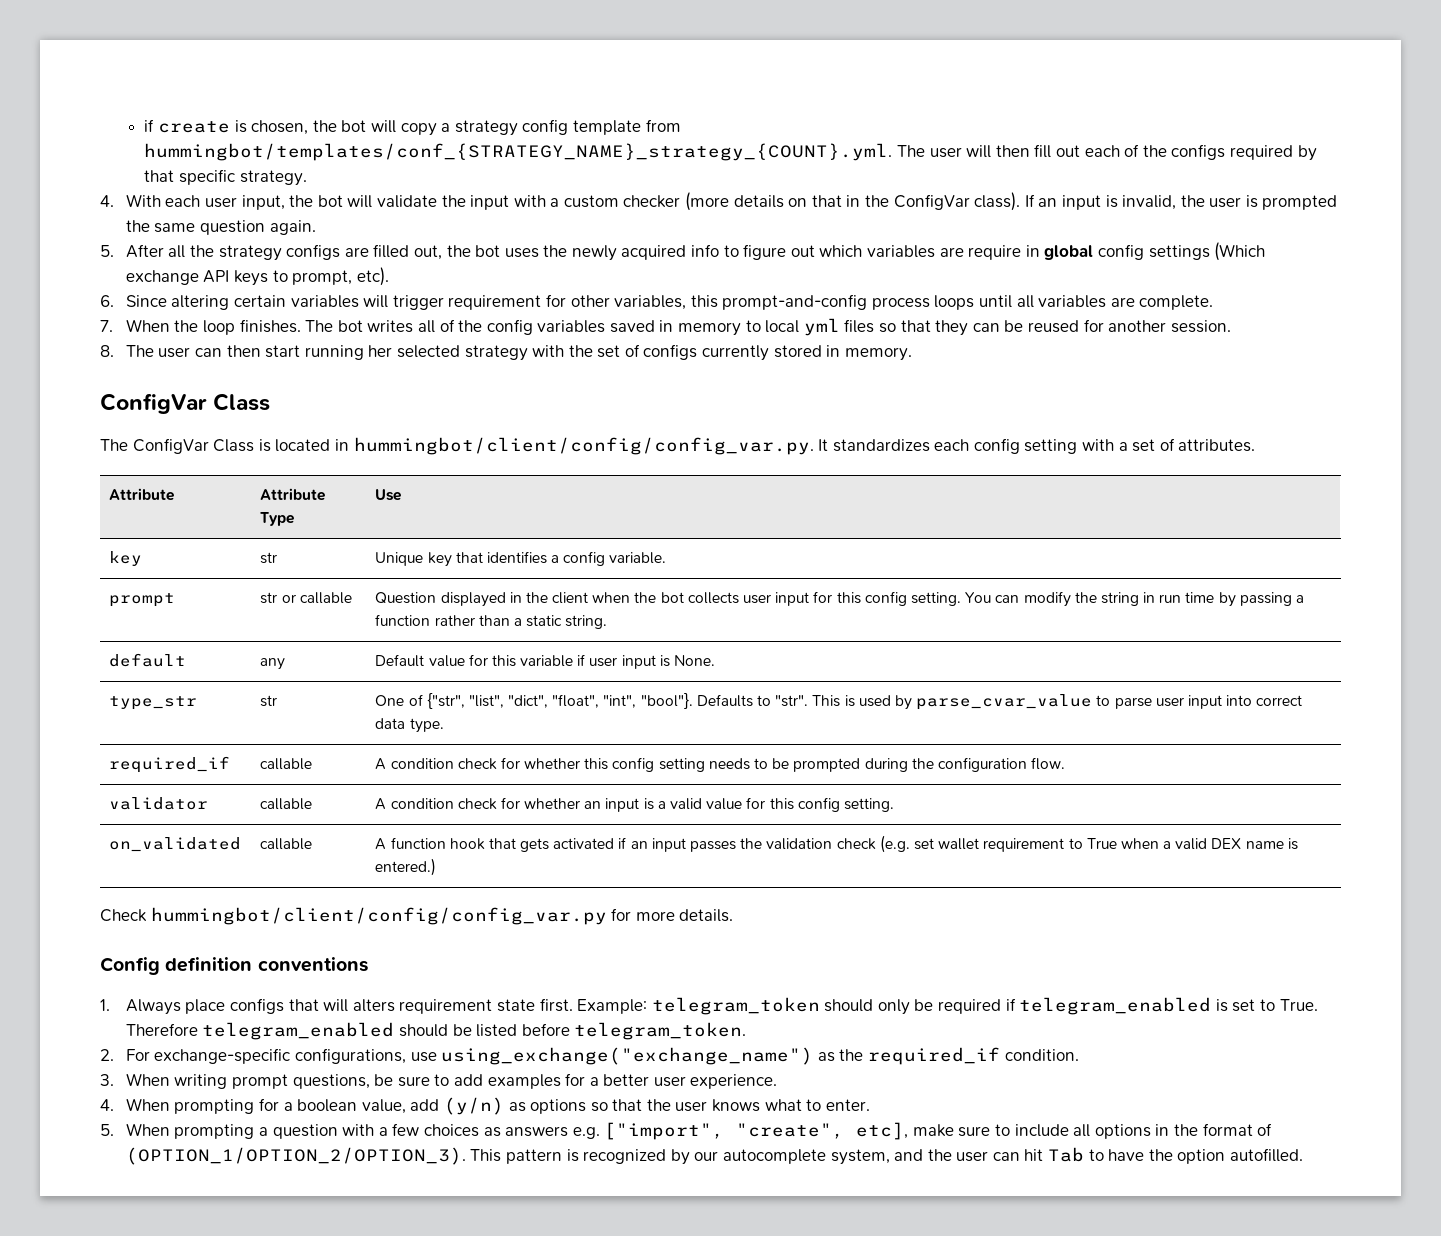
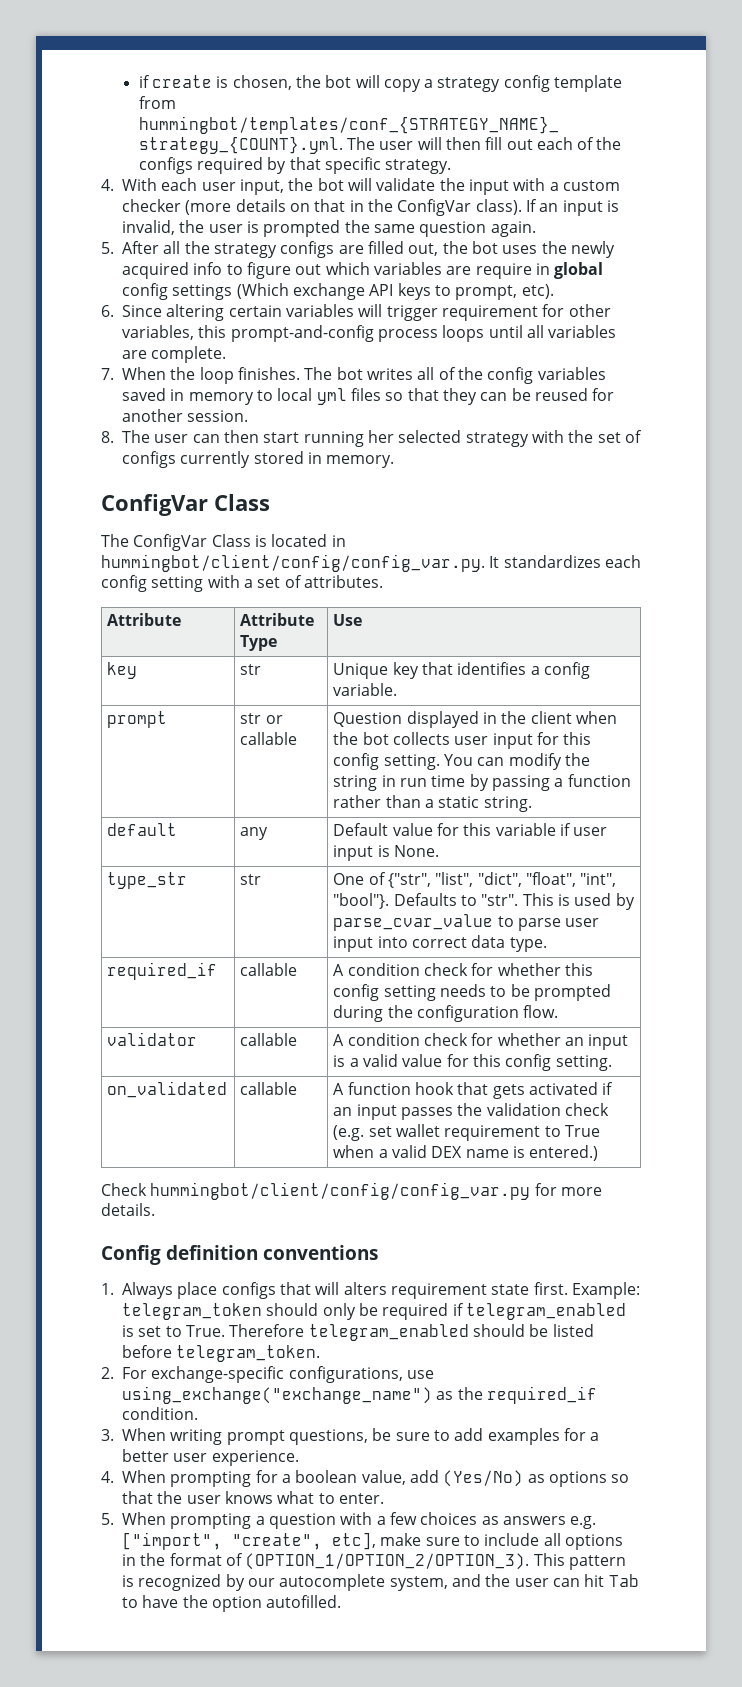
- 4. When prompting for a boolean value, add (y/n) as options so that the user knows what to enter.
+ 4. When prompting for a boolean value, add (Yes/No) as options so that the user knows what to enter.

